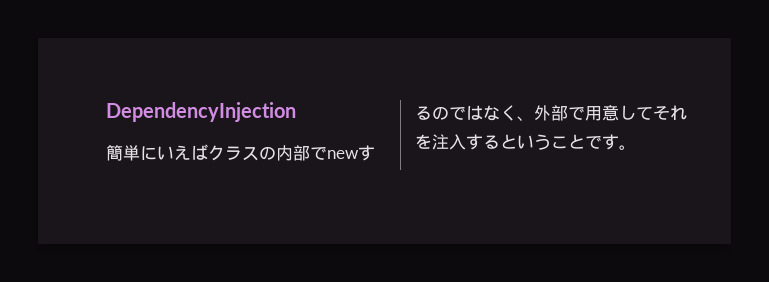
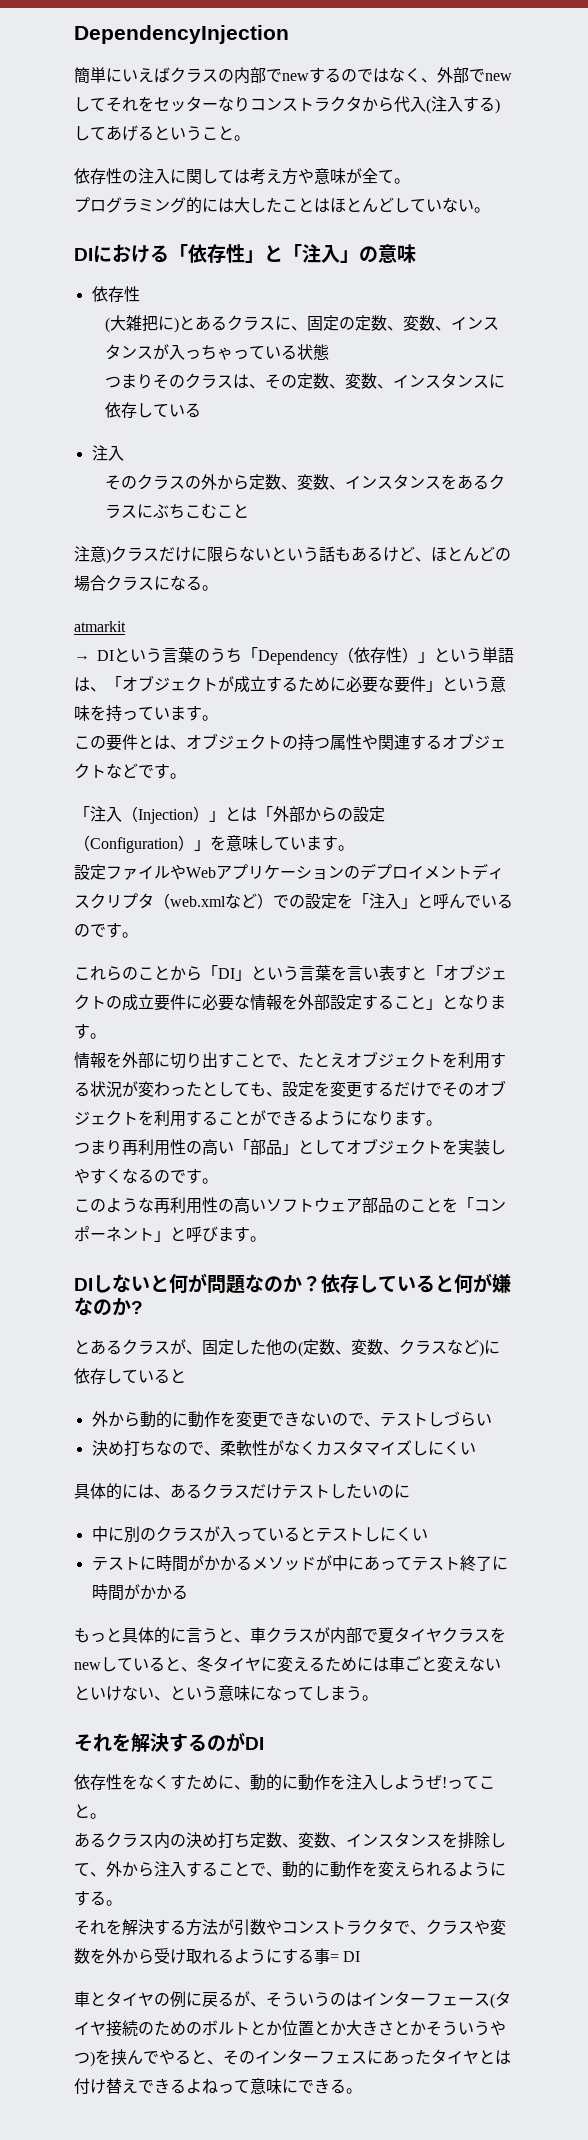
- 簡単にいえばクラスの内部でnewするのではなく、外部で用意してそれを注入するということです。
+ 簡単にいえばクラスの内部でnewするのではなく、外部でnewしてそれをセッターなりコンストラクタから代入(注入する)してあげるということ。
+ 依存性の注入に関しては考え方や意味が全て。
+ プログラミング的には大したことはほとんどしていない。
+ DIにおける「依存性」と「注入」の意味
+ 依存性
+ (大雑把に)とあるクラスに、固定の定数、変数、インスタンスが入っちゃっている状態
+ つまりそのクラスは、その定数、変数、インスタンスに依存している
+ 注入
+ そのクラスの外から定数、変数、インスタンスをあるクラスにぶちこむこと
+ 注意)クラスだけに限らないという話もあるけど、ほとんどの場合クラスになる。
+ atmarkit
+ → DIという言葉のうち「Dependency（依存性）」という単語は、「オブジェクトが成立するために必要な要件」という意味を持っています。
+ この要件とは、オブジェクトの持つ属性や関連するオブジェクトなどです。
+ 「注入（Injection）」とは「外部からの設定（Configuration）」を意味しています。
+ 設定ファイルやWebアプリケーションのデプロイメントディスクリプタ（web.xmlなど）での設定を「注入」と呼んでいるのです。
+ これらのことから「DI」という言葉を言い表すと「オブジェクトの成立要件に必要な情報を外部設定すること」となります。
+ 情報を外部に切り出すことで、たとえオブジェクトを利用する状況が変わったとしても、設定を変更するだけでそのオブジェクトを利用することができるようになります。
+ つまり再利用性の高い「部品」としてオブジェクトを実装しやすくなるのです。
+ このような再利用性の高いソフトウェア部品のことを「コンポーネント」と呼びます。
+ DIしないと何が問題なのか？依存していると何が嫌なのか?
+ とあるクラスが、固定した他の(定数、変数、クラスなど)に依存していると
+ 外から動的に動作を変更できないので、テストしづらい
+ 決め打ちなので、柔軟性がなくカスタマイズしにくい
+ 具体的には、あるクラスだけテストしたいのに
+ 中に別のクラスが入っているとテストしにくい
+ テストに時間がかかるメソッドが中にあってテスト終了に時間がかかる
+ もっと具体的に言うと、車クラスが内部で夏タイヤクラスをnewしていると、冬タイヤに変えるためには車ごと変えないといけない、という意味になってしまう。
+ それを解決するのがDI
+ 依存性をなくすために、動的に動作を注入しようぜ!ってこと。
+ あるクラス内の決め打ち定数、変数、インスタンスを排除して、外から注入することで、動的に動作を変えられるようにする。
+ それを解決する方法が引数やコンストラクタで、クラスや変数を外から受け取れるようにする事= DI
+ 車とタイヤの例に戻るが、そういうのはインターフェース(タイヤ接続のためのボルトとか位置とか大きさとかそういうやつ)を挟んでやると、そのインターフェスにあったタイヤとは付け替えできるよねって意味にできる。

